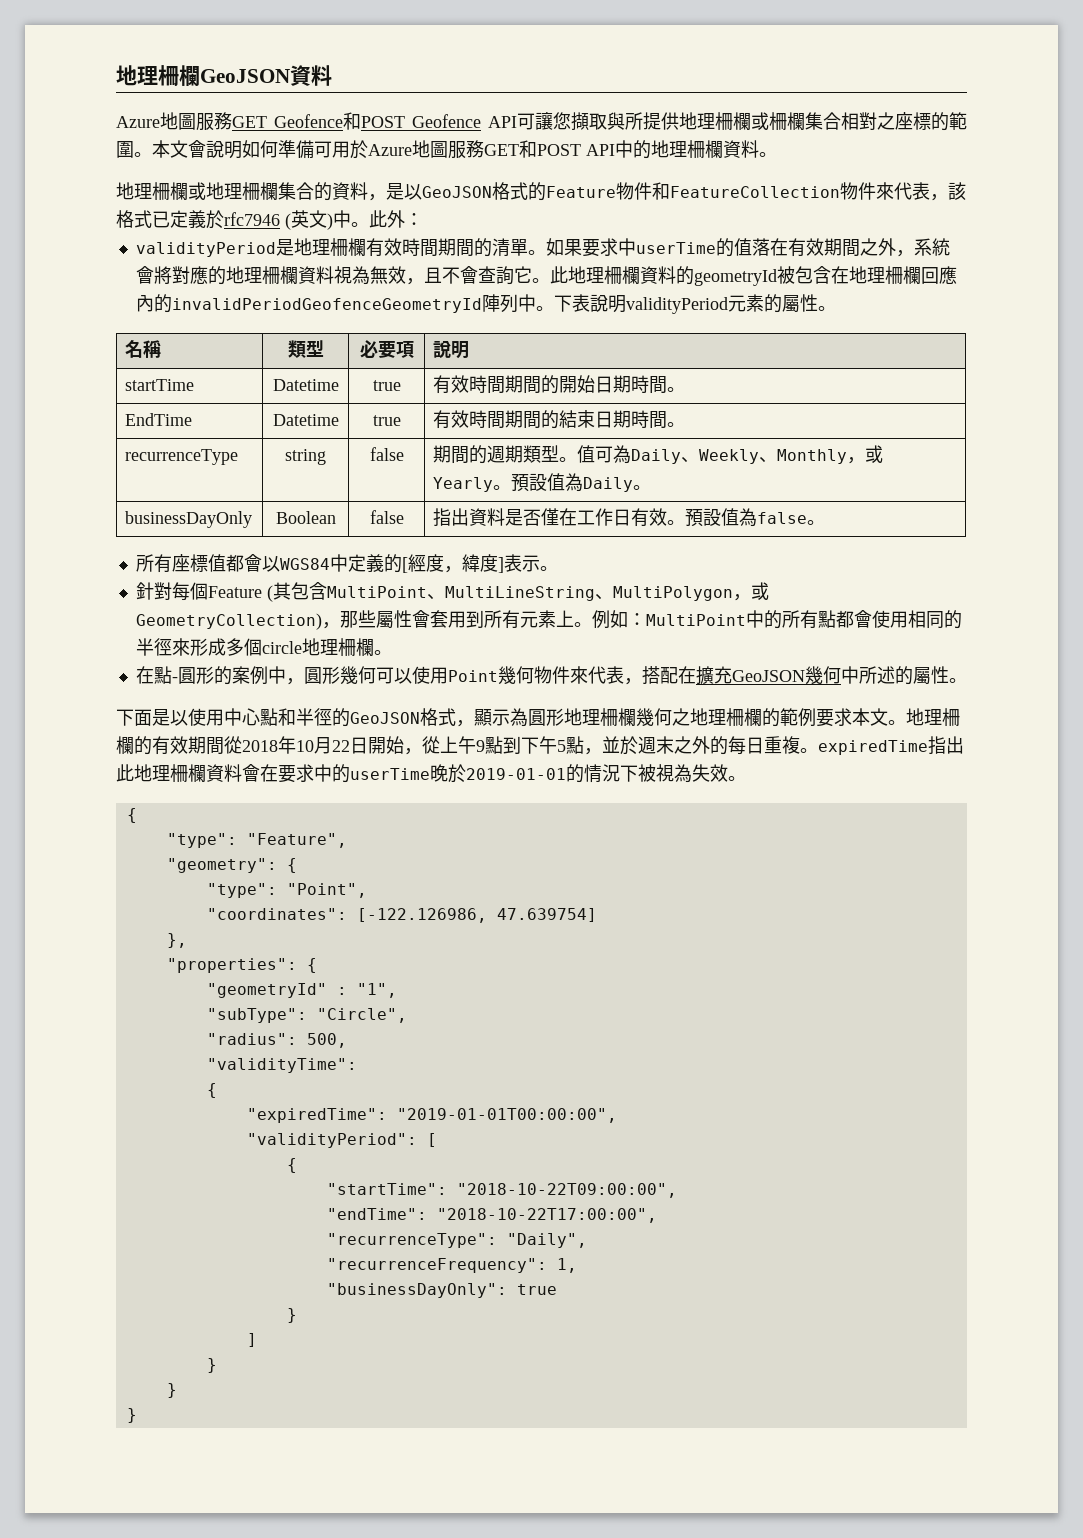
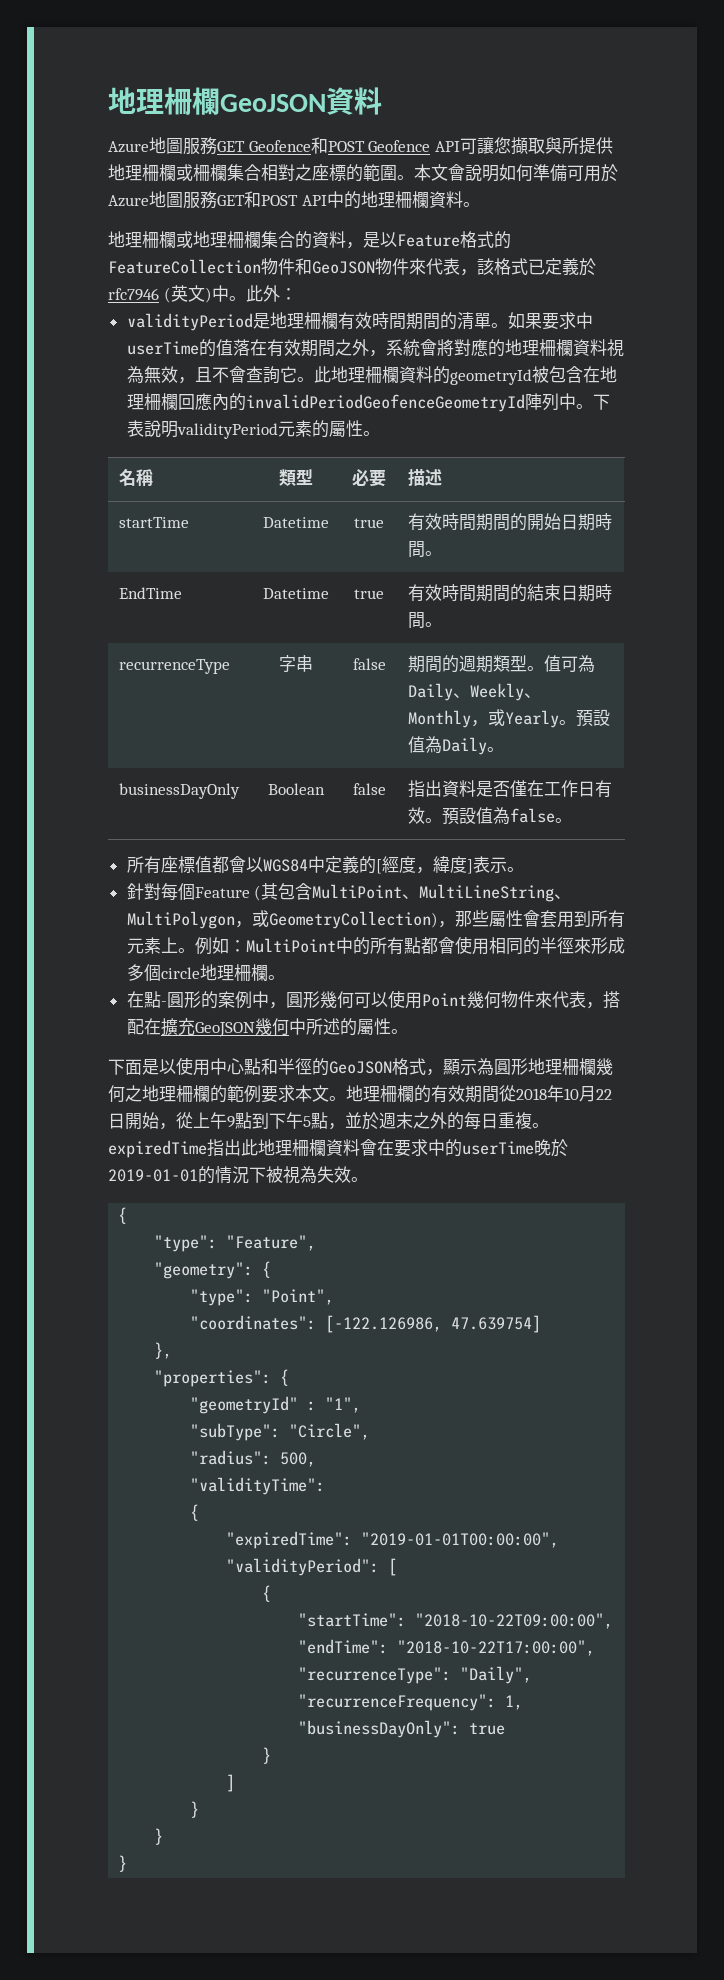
- 地理柵欄或地理柵欄集合的資料，是以GeoJSON格式的Feature物件和FeatureCollection物件來代表，該格式已定義於rfc7946 (英文)中。
+ 地理柵欄或地理柵欄集合的資料，是以Feature格式的FeatureCollection物件和GeoJSON物件來代表，該格式已定義於rfc7946 (英文)中。
- 名稱 | 類型 | 必要項 | 說明
+ 名稱 | 類型 | 必要 | 描述
- recurrenceType | string | false | 期間的週期類型。值可為Daily、Weekly、Monthly，或Yearly。預設值為Daily。
+ recurrenceType | 字串 | false | 期間的週期類型。值可為Daily、Weekly、Monthly，或Yearly。預設值為Daily。

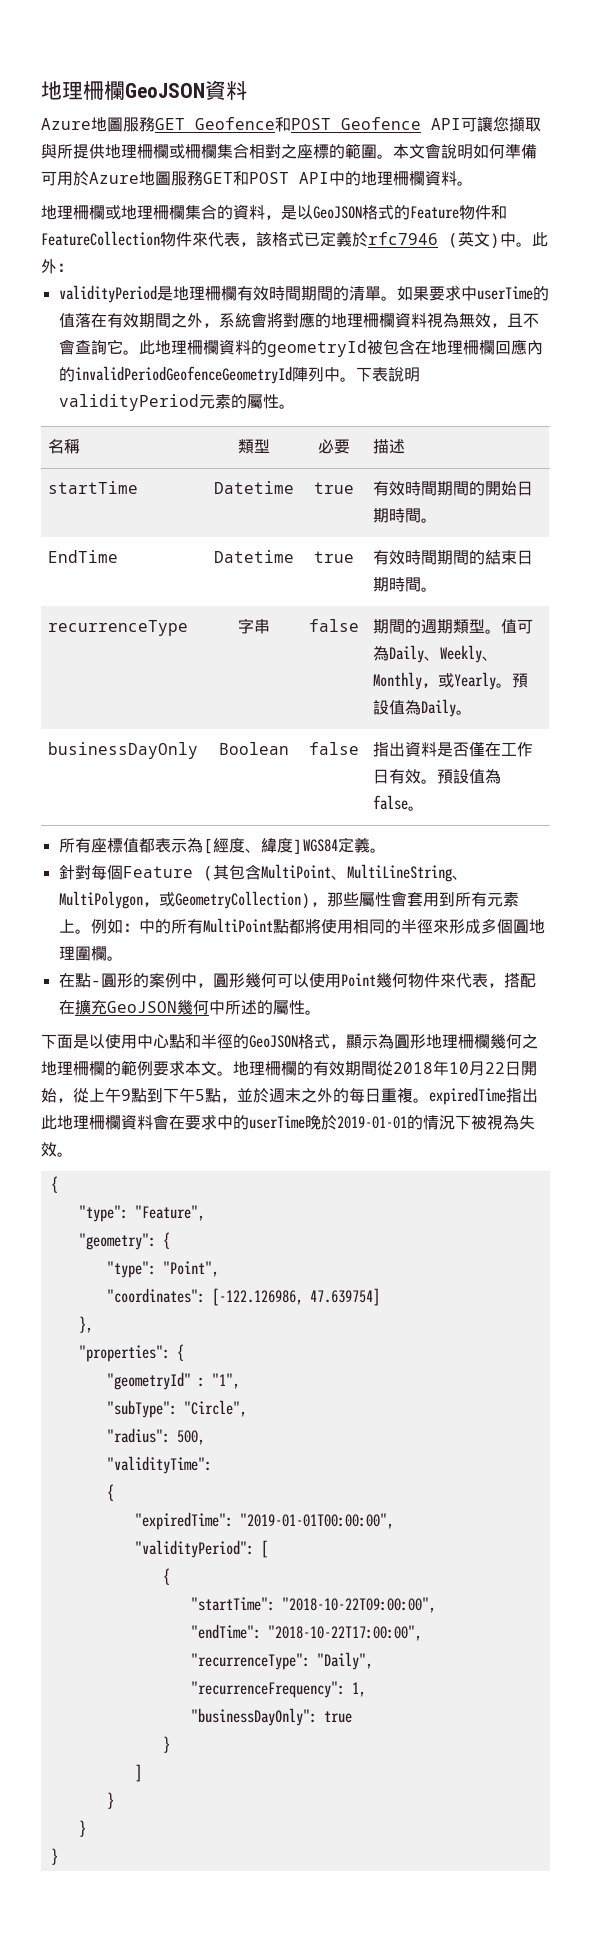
- 地理柵欄或地理柵欄集合的資料，是以Feature格式的FeatureCollection物件和GeoJSON物件來代表，該格式已定義於rfc7946 (英文)中。
+ 地理柵欄或地理柵欄集合的資料，是以GeoJSON格式的Feature物件和FeatureCollection物件來代表，該格式已定義於rfc7946 (英文)中。
- 所有座標值都會以WGS84中定義的[經度，緯度]表示。
+ 所有座標值都表示為[經度、緯度]WGS84定義。
- 例如：MultiPoint中的所有點都會使用相同的半徑來形成多個circle地理柵欄。
+ 例如：中的所有MultiPoint點都將使用相同的半徑來形成多個圓地理圍欄。

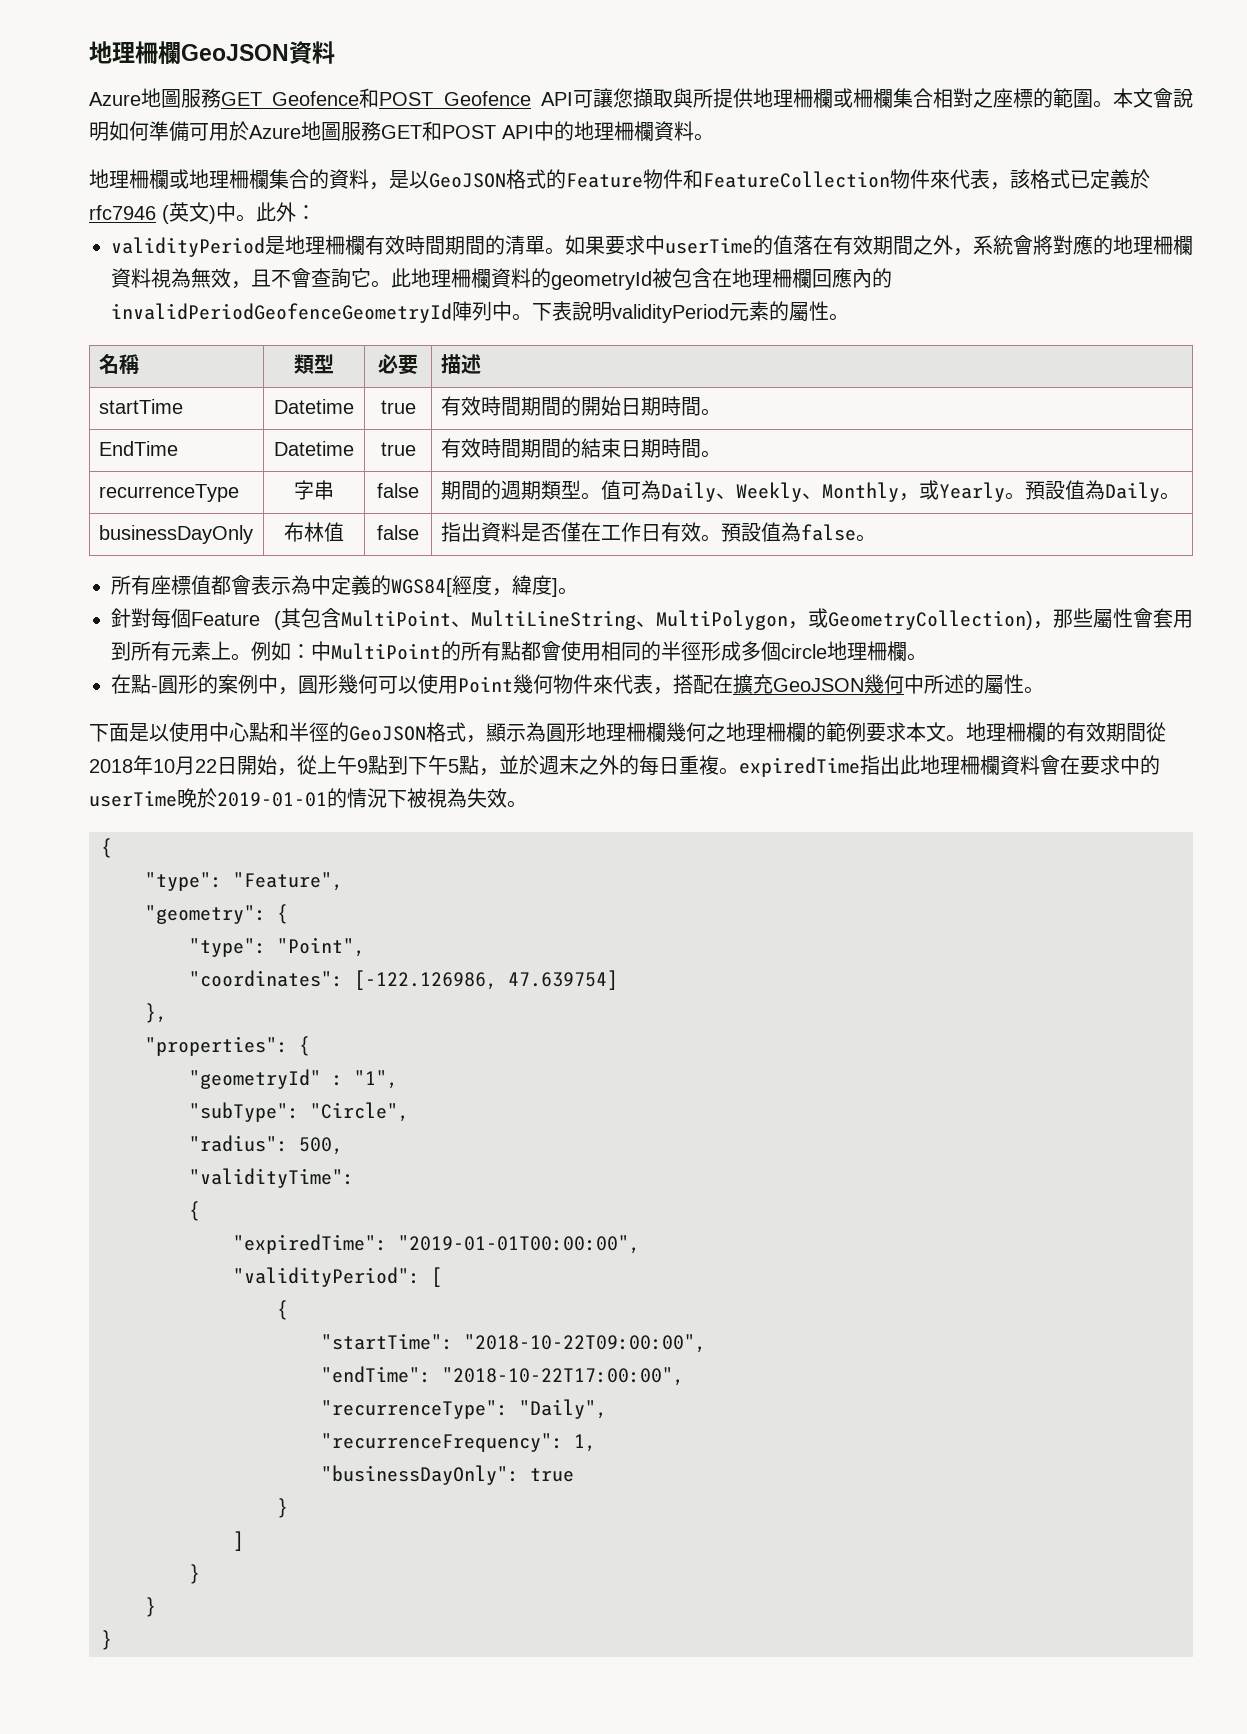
- businessDayOnly | Boolean | false | 指出資料是否僅在工作日有效。預設值為false。
+ businessDayOnly | 布林值 | false | 指出資料是否僅在工作日有效。預設值為false。
- 所有座標值都表示為[經度、緯度]WGS84定義。
+ 所有座標值都會表示為中定義的WGS84[經度，緯度]。
- 例如：中的所有MultiPoint點都將使用相同的半徑來形成多個圓地理圍欄。
+ 例如：中MultiPoint的所有點都會使用相同的半徑形成多個circle地理柵欄。

